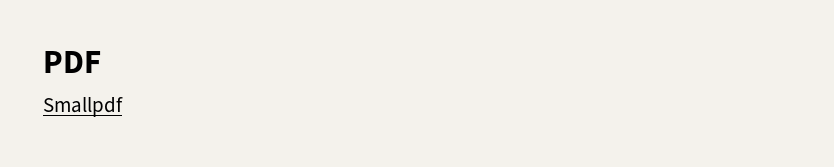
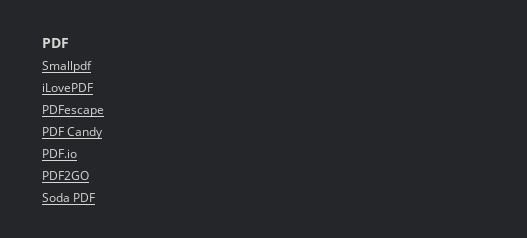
+ iLovePDF
+ PDFescape
+ PDF Candy
+ PDF.io
+ PDF2GO
+ Soda PDF

